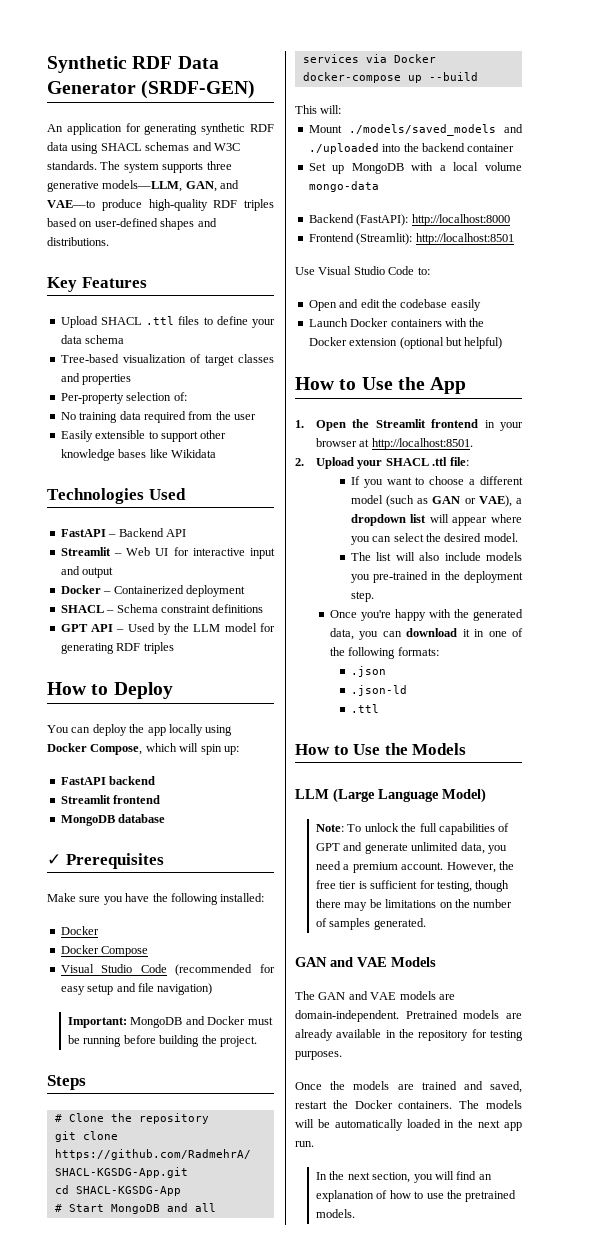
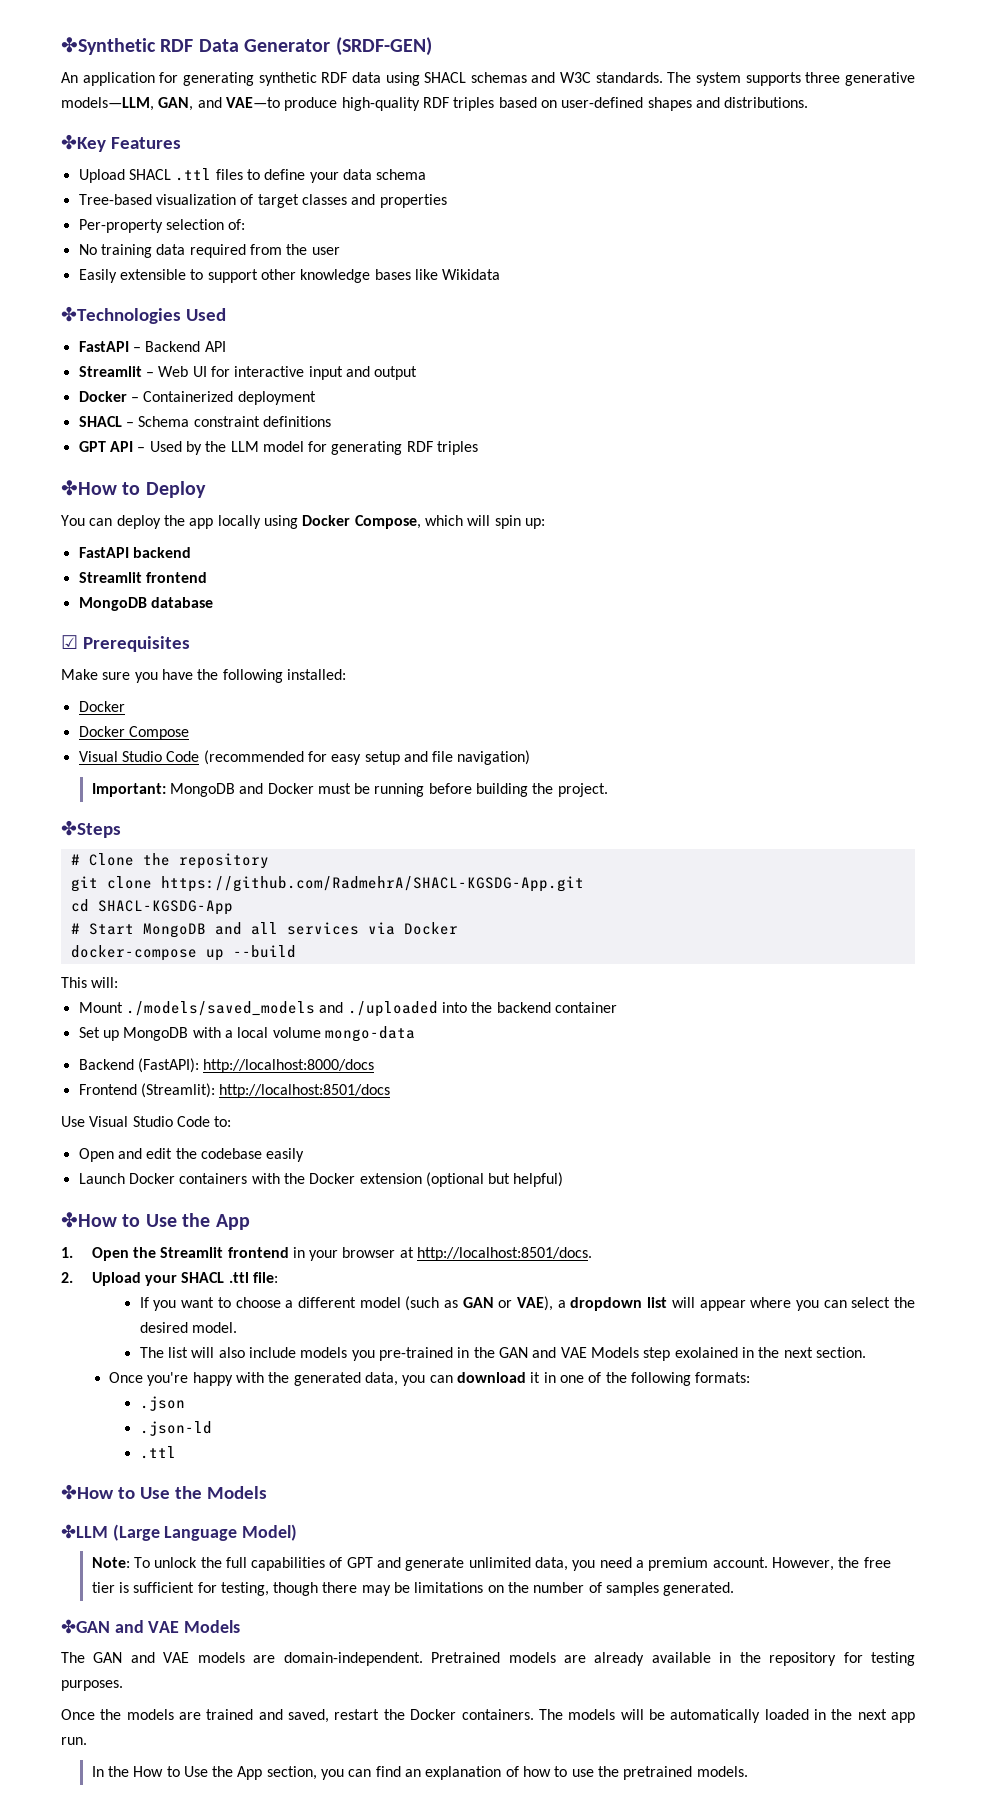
- Synthetic RDF Data Generator (SRDF-GEN)
+ ✤Synthetic RDF Data Generator (SRDF-GEN)
- Key Features
+ ✤Key Features
- Technologies Used
+ ✤Technologies Used
- How to Deploy
+ ✤How to Deploy
- ✓ Prerequisites
+ ☑ Prerequisites
- Steps
+ ✤Steps
- Backend (FastAPI): http://localhost:8000
+ Backend (FastAPI): http://localhost:8000/docs
- Frontend (Streamlit): http://localhost:8501
+ Frontend (Streamlit): http://localhost:8501/docs
- How to Use the App
+ ✤How to Use the App
- 1. Open the Streamlit frontend in your browser at http://localhost:8501.
+ 1. Open the Streamlit frontend in your browser at http://localhost:8501/docs.
- The list will also include models you pre-trained in the deployment step.
+ The list will also include models you pre-trained in the GAN and VAE Models step exolained in the next section.
- How to Use the Models
+ ✤How to Use the Models
- LLM (Large Language Model)
+ ✤LLM (Large Language Model)
- GAN and VAE Models
+ ✤GAN and VAE Models
- In the next section, you will find an explanation of how to use the pretrained models.
+ In the How to Use the App section, you can find an explanation of how to use the pretrained models.

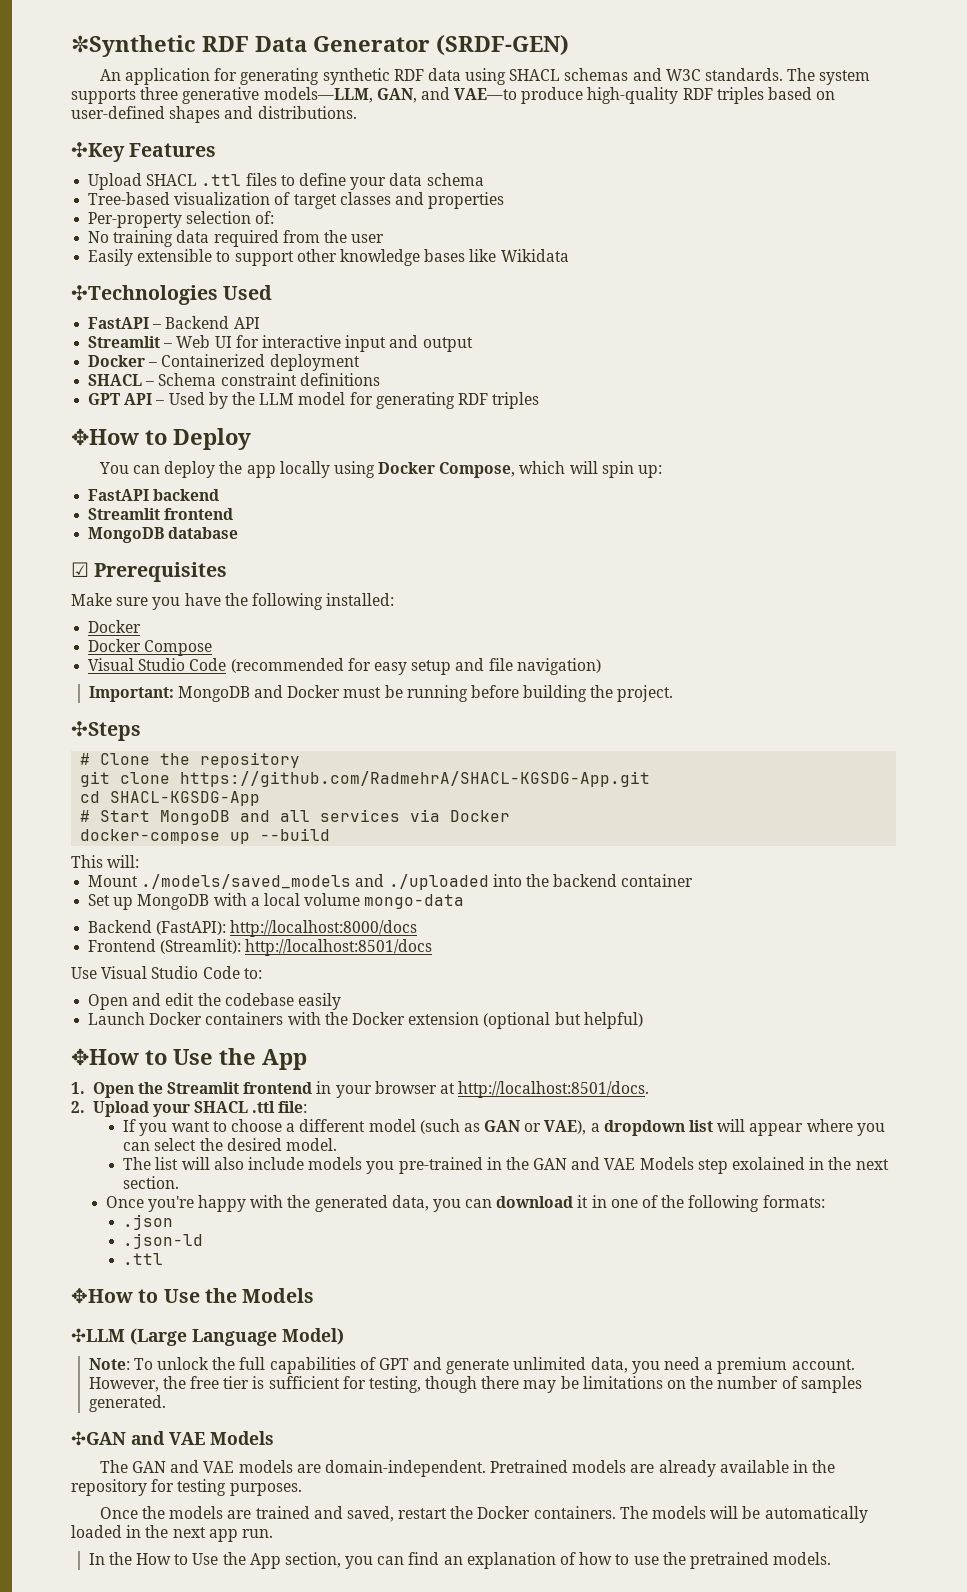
- ✤Synthetic RDF Data Generator (SRDF-GEN)
+ ✼Synthetic RDF Data Generator (SRDF-GEN)
- ✤Key Features
+ ✣Key Features
- ✤Technologies Used
+ ✣Technologies Used
- ✤How to Deploy
+ ✥How to Deploy
- ✤Steps
+ ✣Steps
- ✤How to Use the App
+ ✥How to Use the App
- ✤How to Use the Models
+ ✥How to Use the Models
- ✤LLM (Large Language Model)
+ ✣LLM (Large Language Model)
- ✤GAN and VAE Models
+ ✣GAN and VAE Models

